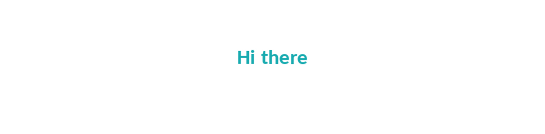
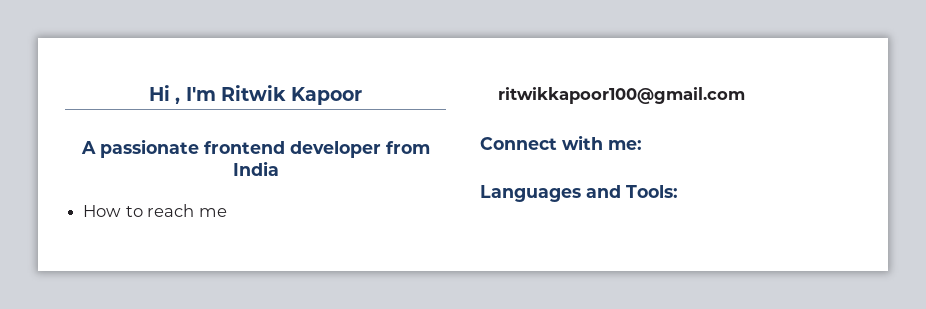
- Hi there
+ Hi , I'm Ritwik Kapoor
+ A passionate frontend developer from India
+ How to reach me ritwikkapoor100@gmail.com
+ Connect with me:
+ Languages and Tools:

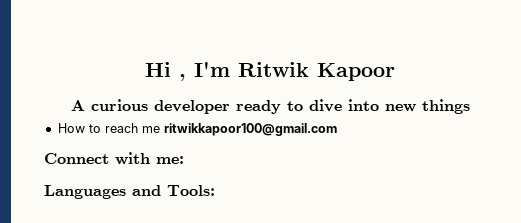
- A passionate frontend developer from India
+ A curious developer ready to dive into new things

